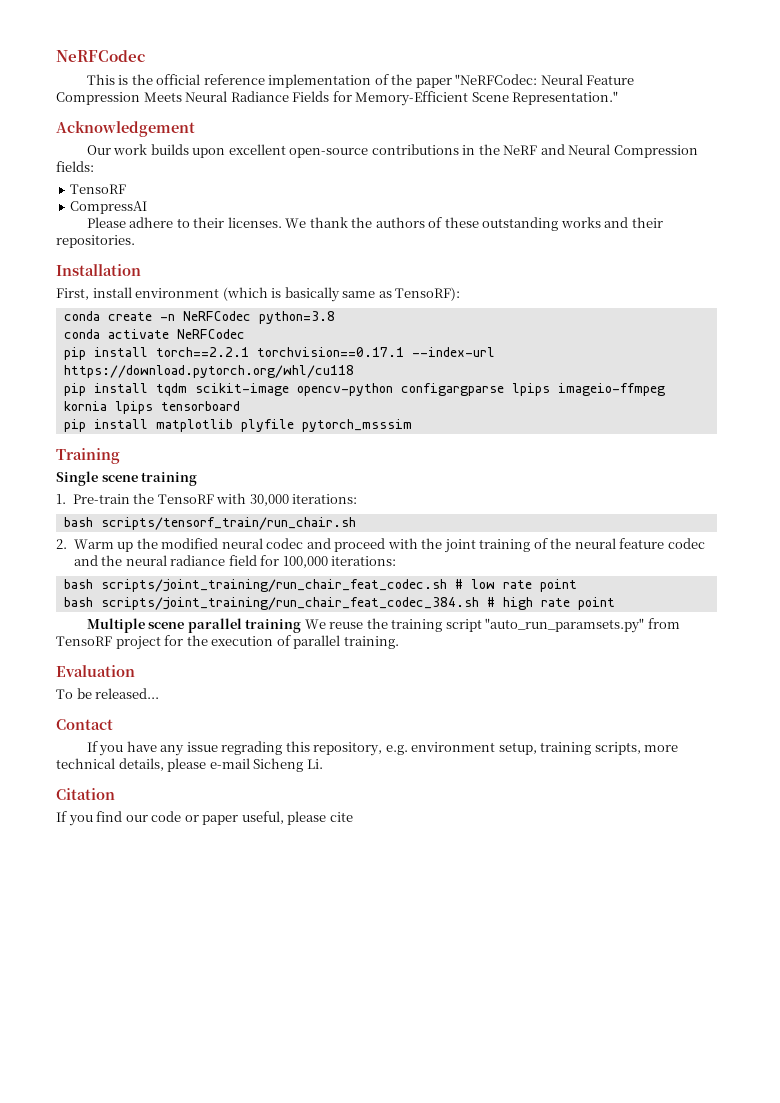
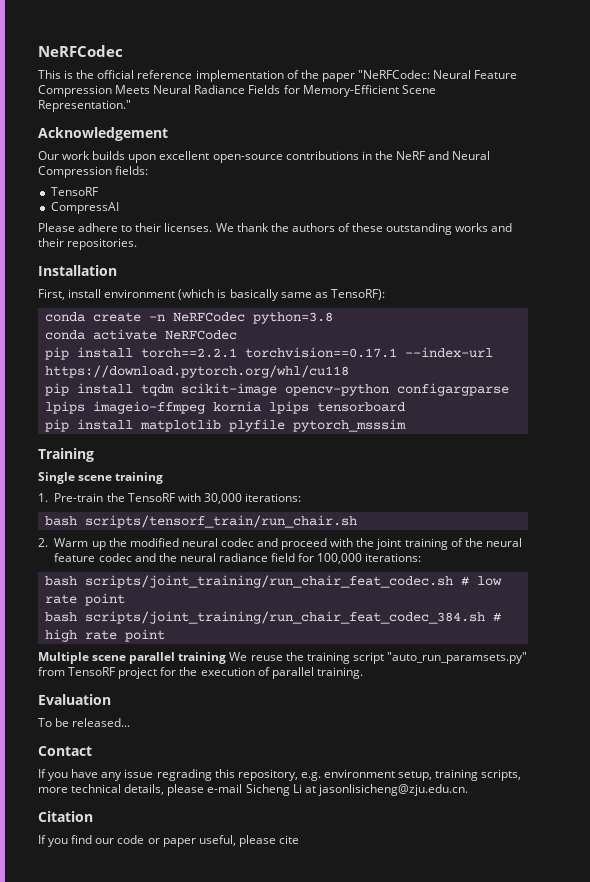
- If you have any issue regrading this repository, e.g. environment setup, training scripts, more technical details, please e-mail Sicheng Li.
+ If you have any issue regrading this repository, e.g. environment setup, training scripts, more technical details, please e-mail Sicheng Li at jasonlisicheng@zju.edu.cn.

